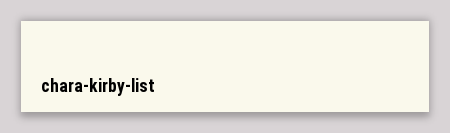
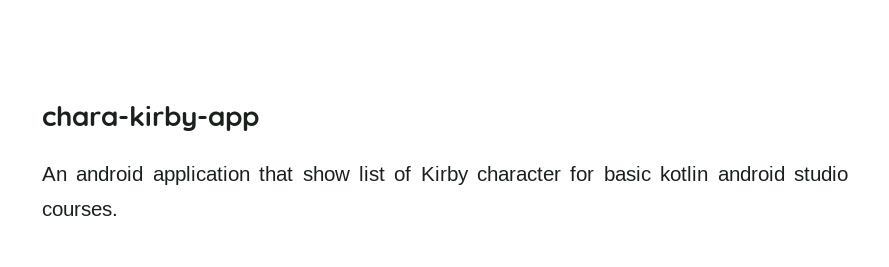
- chara-kirby-list
+ chara-kirby-app
+ An android application that show list of Kirby character for basic kotlin android studio courses.

